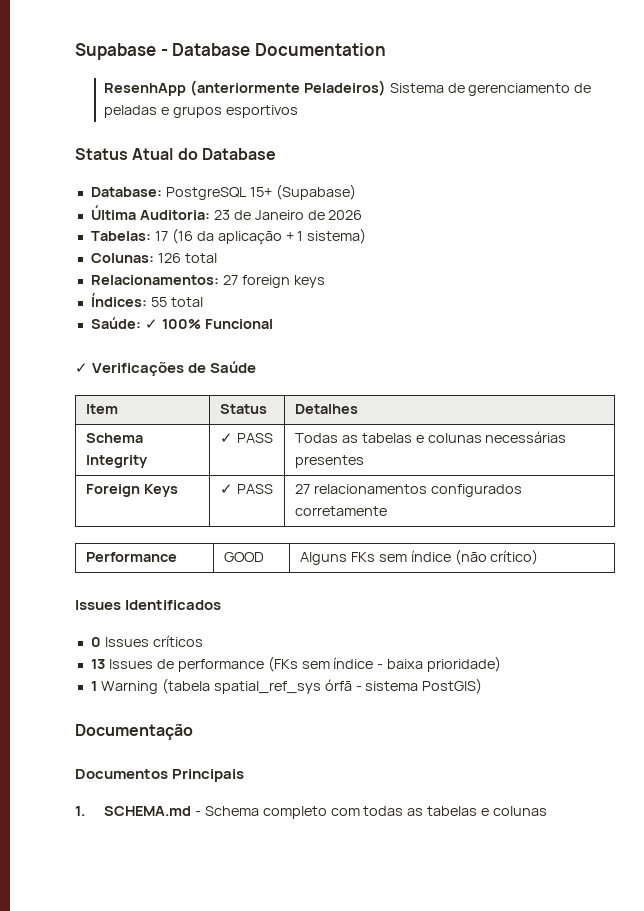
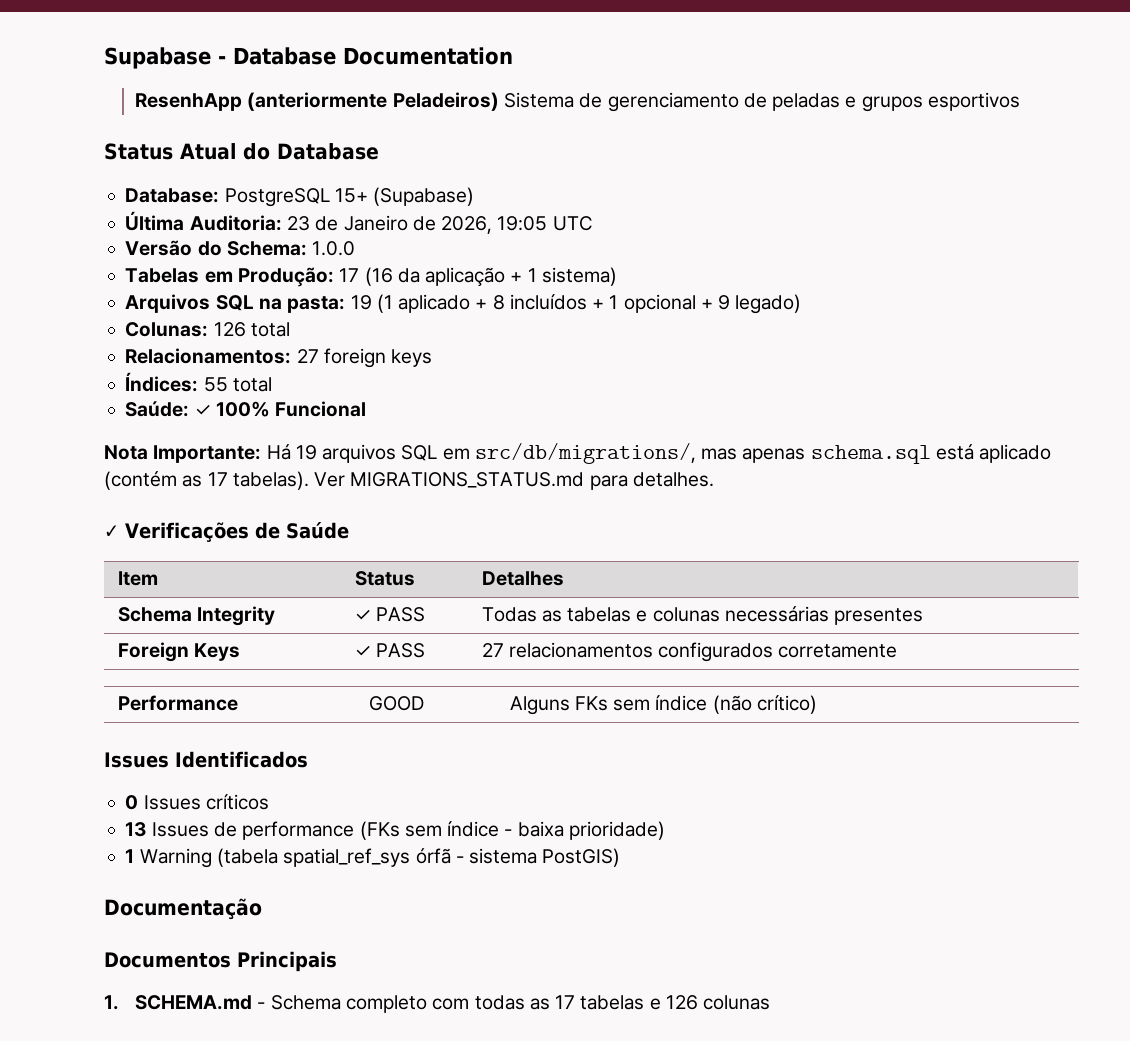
- Última Auditoria: 23 de Janeiro de 2026
- Tabelas: 17 (16 da aplicação + 1 sistema)
+ Última Auditoria: 23 de Janeiro de 2026, 19:05 UTC
+ Versão do Schema: 1.0.0
+ Tabelas em Produção: 17 (16 da aplicação + 1 sistema)
+ Arquivos SQL na pasta: 19 (1 aplicado + 8 incluídos + 1 opcional + 9 legado)
+ Nota Importante: Há 19 arquivos SQL em src/db/migrations/, mas apenas schema.sql está aplicado (contém as 17 tabelas). Ver MIGRATIONS_STATUS.md para detalhes.
- 1. SCHEMA.md - Schema completo com todas as tabelas e colunas
+ 1. SCHEMA.md - Schema completo com todas as 17 tabelas e 126 colunas

